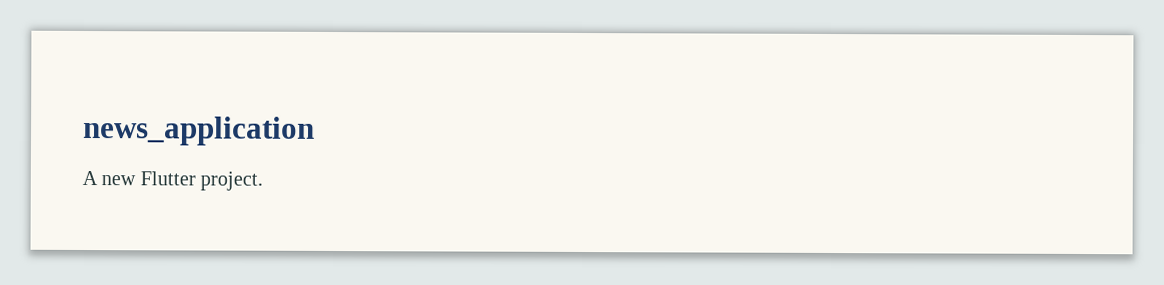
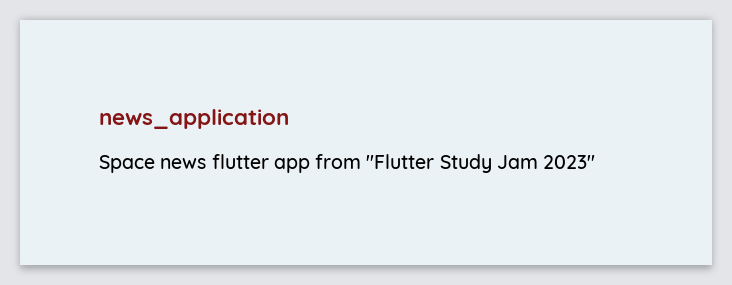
- A new Flutter project.
+ Space news flutter app from "Flutter Study Jam 2023"

